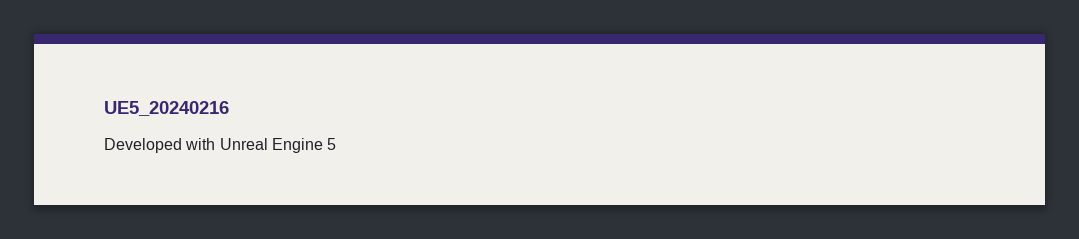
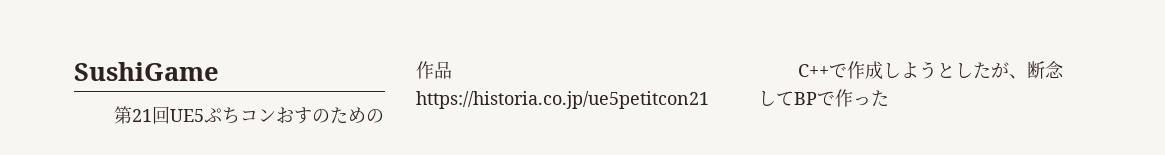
- UE5_20240216
- Developed with Unreal Engine 5
+ SushiGame
+ 第21回UE5ぷちコンおすのための作品https://historia.co.jp/ue5petitcon21
+ C++で作成しようとしたが、断念してBPで作った

